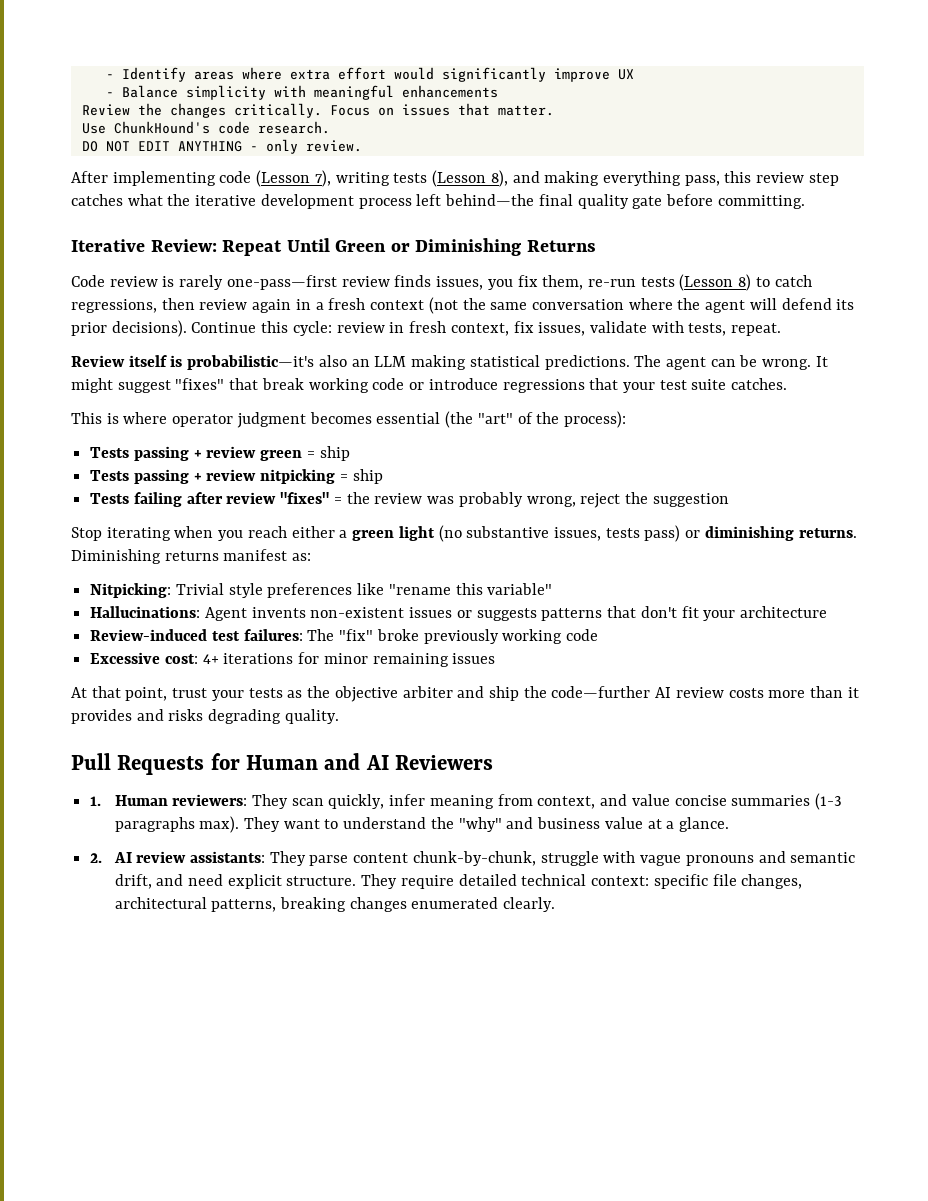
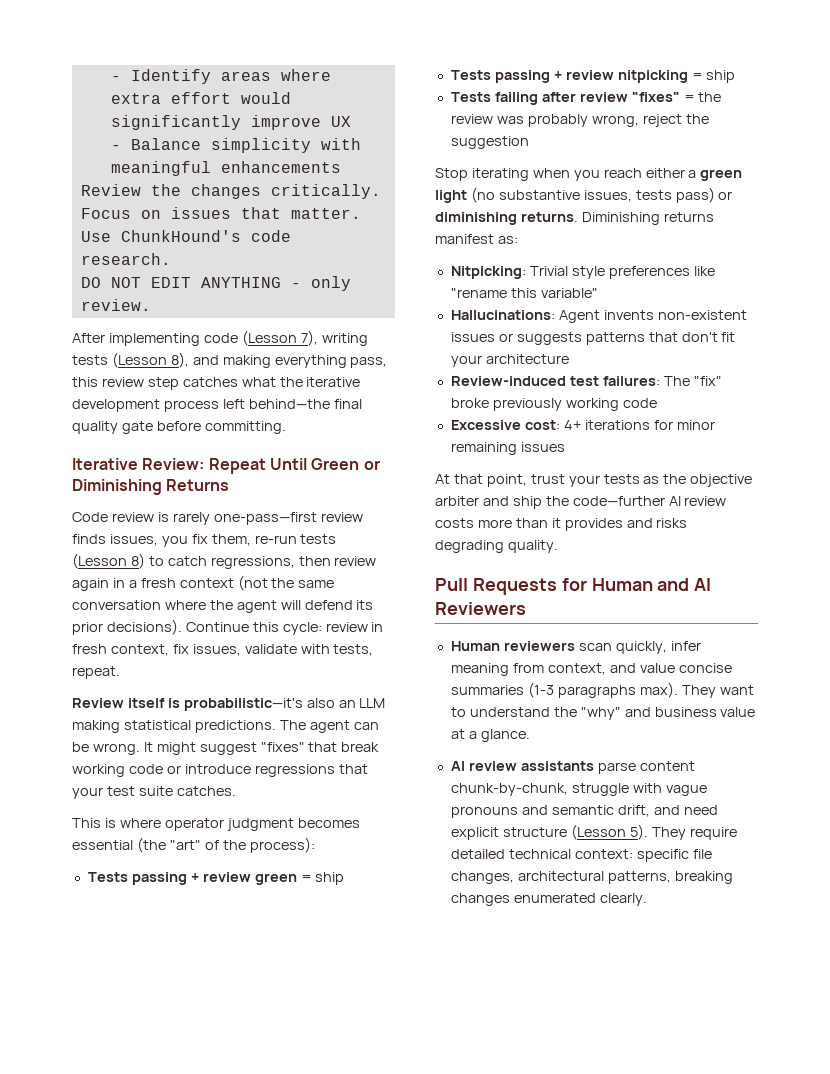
- 1. Human reviewers: They scan quickly, infer meaning from context, and value concise summaries (1-3 paragraphs max).
+ Human reviewers scan quickly, infer meaning from context, and value concise summaries (1-3 paragraphs max).
- 2. AI review assistants: They parse content chunk-by-chunk, struggle with vague pronouns and semantic drift, and need explicit structure.
+ AI review assistants parse content chunk-by-chunk, struggle with vague pronouns and semantic drift, and need explicit structure (Lesson 5).

